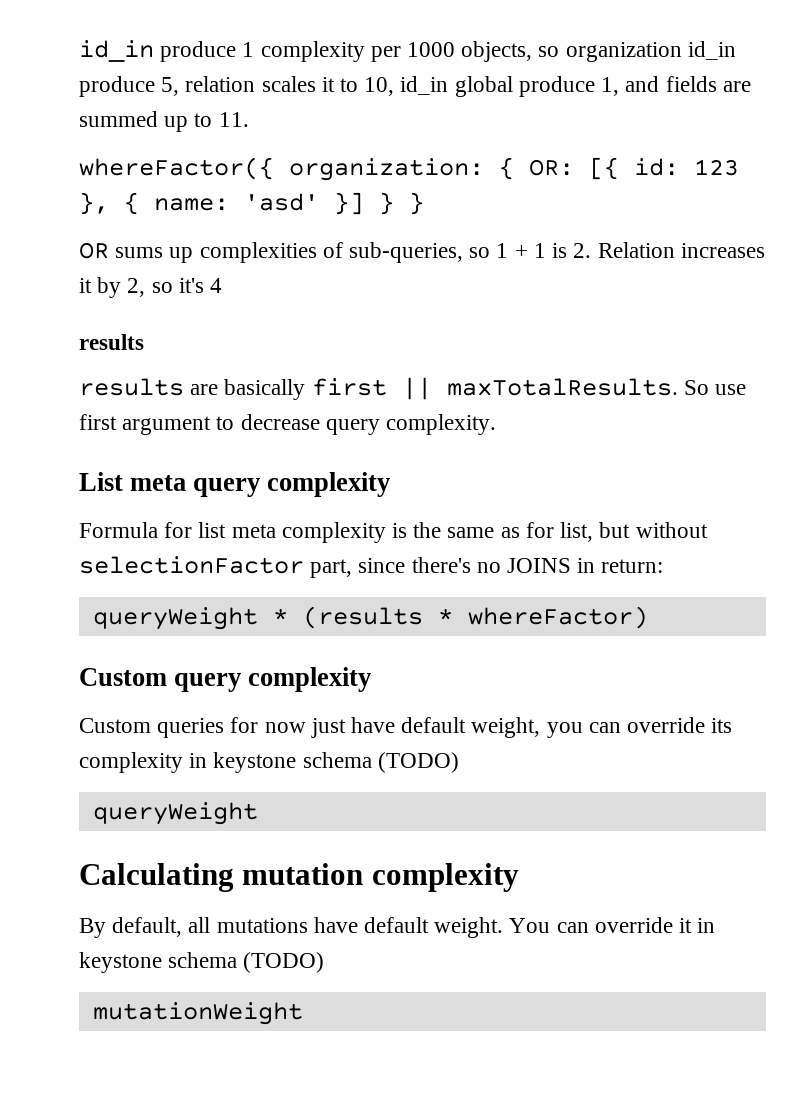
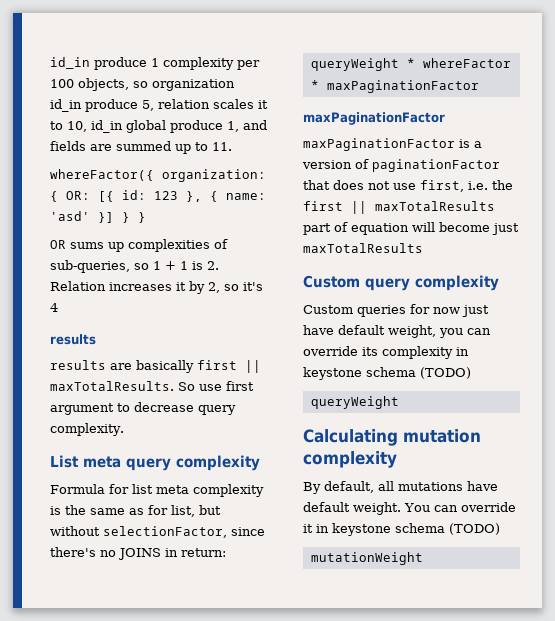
- id_in produce 1 complexity per 1000 objects, so organization id_in produce 5, relation scales it to 10, id_in global produce 1, and fields are summed up to 11.
+ id_in produce 1 complexity per 100 objects, so organization id_in produce 5, relation scales it to 10, id_in global produce 1, and fields are summed up to 11.
- Formula for list meta complexity is the same as for list, but without selectionFactor part, since there's no JOINS in return:
+ Formula for list meta complexity is the same as for list, but without selectionFactor, since there's no JOINS in return:
- queryWeight * (results * whereFactor)
+ queryWeight * whereFactor * maxPaginationFactor
+ maxPaginationFactor
+ maxPaginationFactor is a version of paginationFactor that does not use first, i.e. the first || maxTotalResults part of equation will become just maxTotalResults

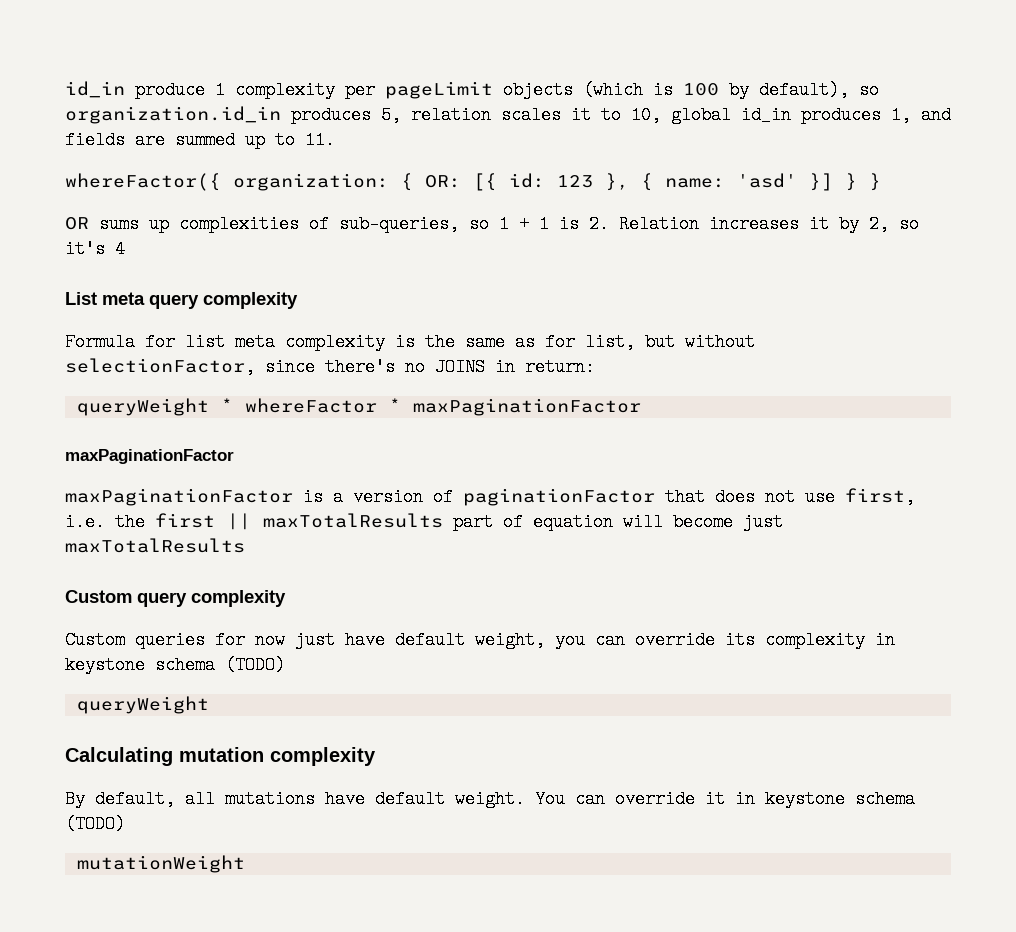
- id_in produce 1 complexity per 100 objects, so organization id_in produce 5, relation scales it to 10, id_in global produce 1, and fields are summed up to 11.
+ id_in produce 1 complexity per pageLimit objects (which is 100 by default), so organization.id_in produces 5, relation scales it to 10, global id_in produces 1, and fields are summed up to 11.
  OR sums up complexities of sub-queries, so 1 + 1 is 2. Relation increases it by 2, so it's 4
- results
- results are basically first || maxTotalResults. So use first argument to decrease query complexity.

